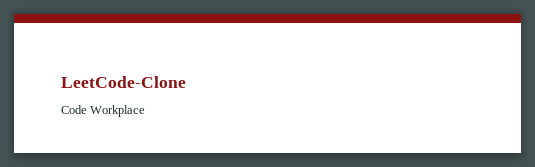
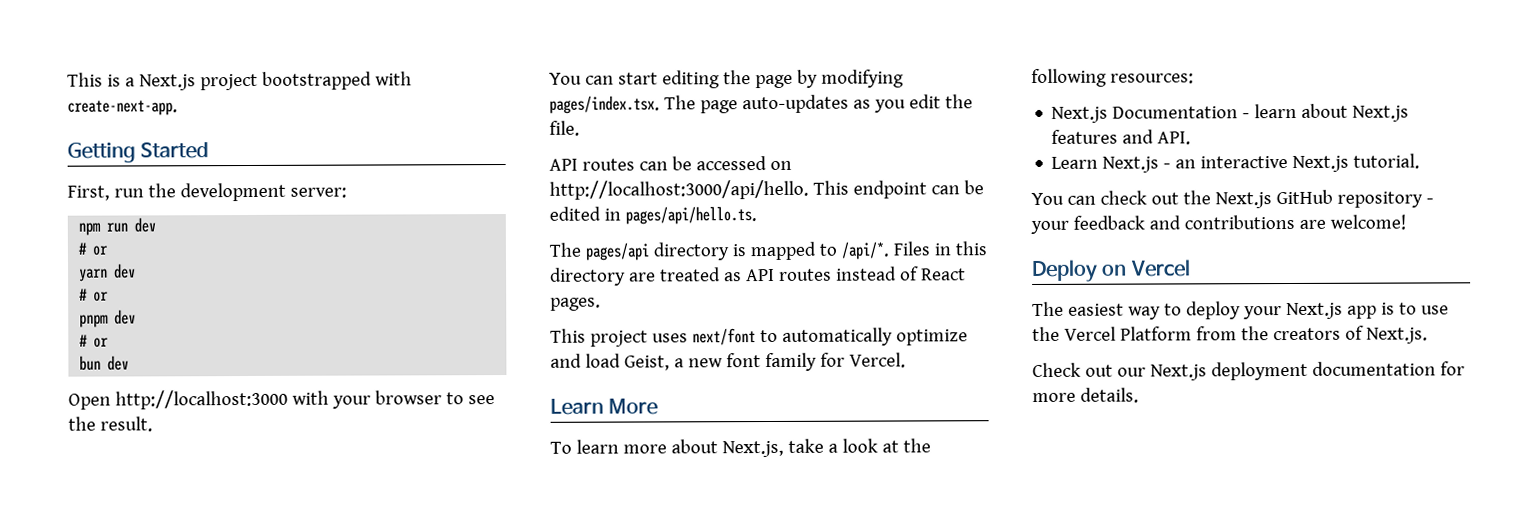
- LeetCode-Clone
- Code Workplace
+ This is a Next.js project bootstrapped with create-next-app.
+ Getting Started
+ First, run the development server:
+ npm run dev
+ # or
+ yarn dev
+ # or
+ pnpm dev
+ # or
+ bun dev
+ Open http://localhost:3000 with your browser to see the result.
+ You can start editing the page by modifying pages/index.tsx. The page auto-updates as you edit the file.
+ API routes can be accessed on http://localhost:3000/api/hello. This endpoint can be edited in pages/api/hello.ts.
+ The pages/api directory is mapped to /api/*. Files in this directory are treated as API routes instead of React pages.
+ This project uses next/font to automatically optimize and load Geist, a new font family for Vercel.
+ Learn More
+ To learn more about Next.js, take a look at the following resources:
+ Next.js Documentation - learn about Next.js features and API.
+ Learn Next.js - an interactive Next.js tutorial.
+ You can check out the Next.js GitHub repository - your feedback and contributions are welcome!
+ Deploy on Vercel
+ The easiest way to deploy your Next.js app is to use the Vercel Platform from the creators of Next.js.
+ Check out our Next.js deployment documentation for more details.

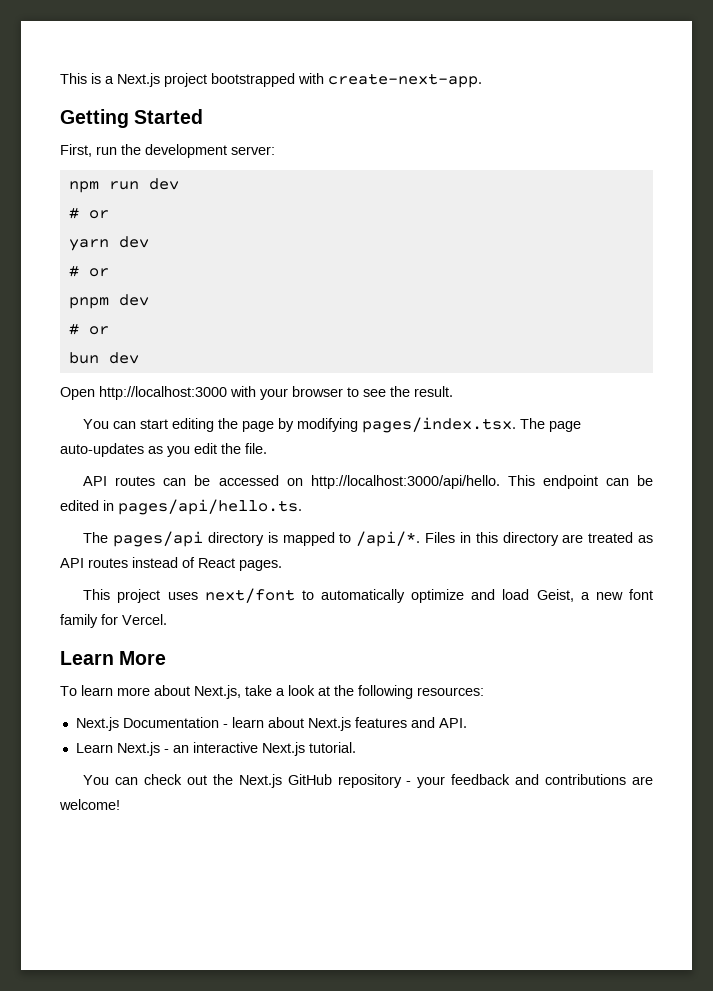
- Deploy on Vercel
- The easiest way to deploy your Next.js app is to use the Vercel Platform from the creators of Next.js.
- Check out our Next.js deployment documentation for more details.

